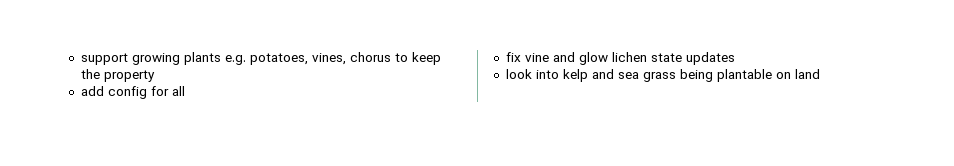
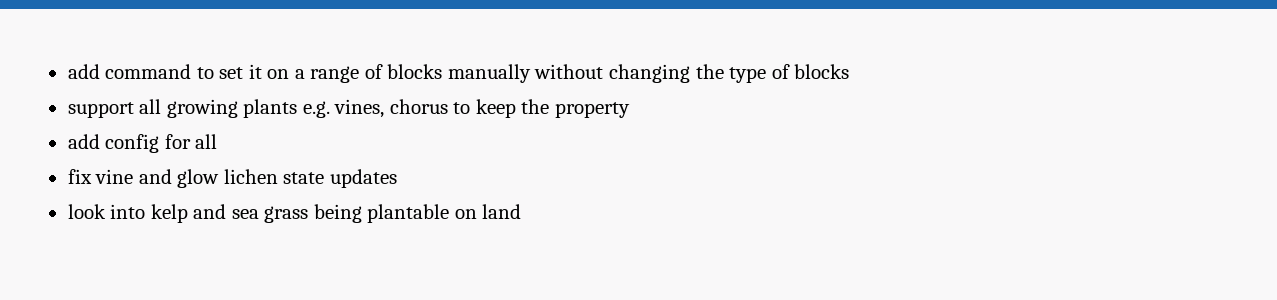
- support growing plants e.g. potatoes, vines, chorus to keep the property
+ add command to set it on a range of blocks manually without changing the type of blocks
+ support all growing plants e.g. vines, chorus to keep the property

